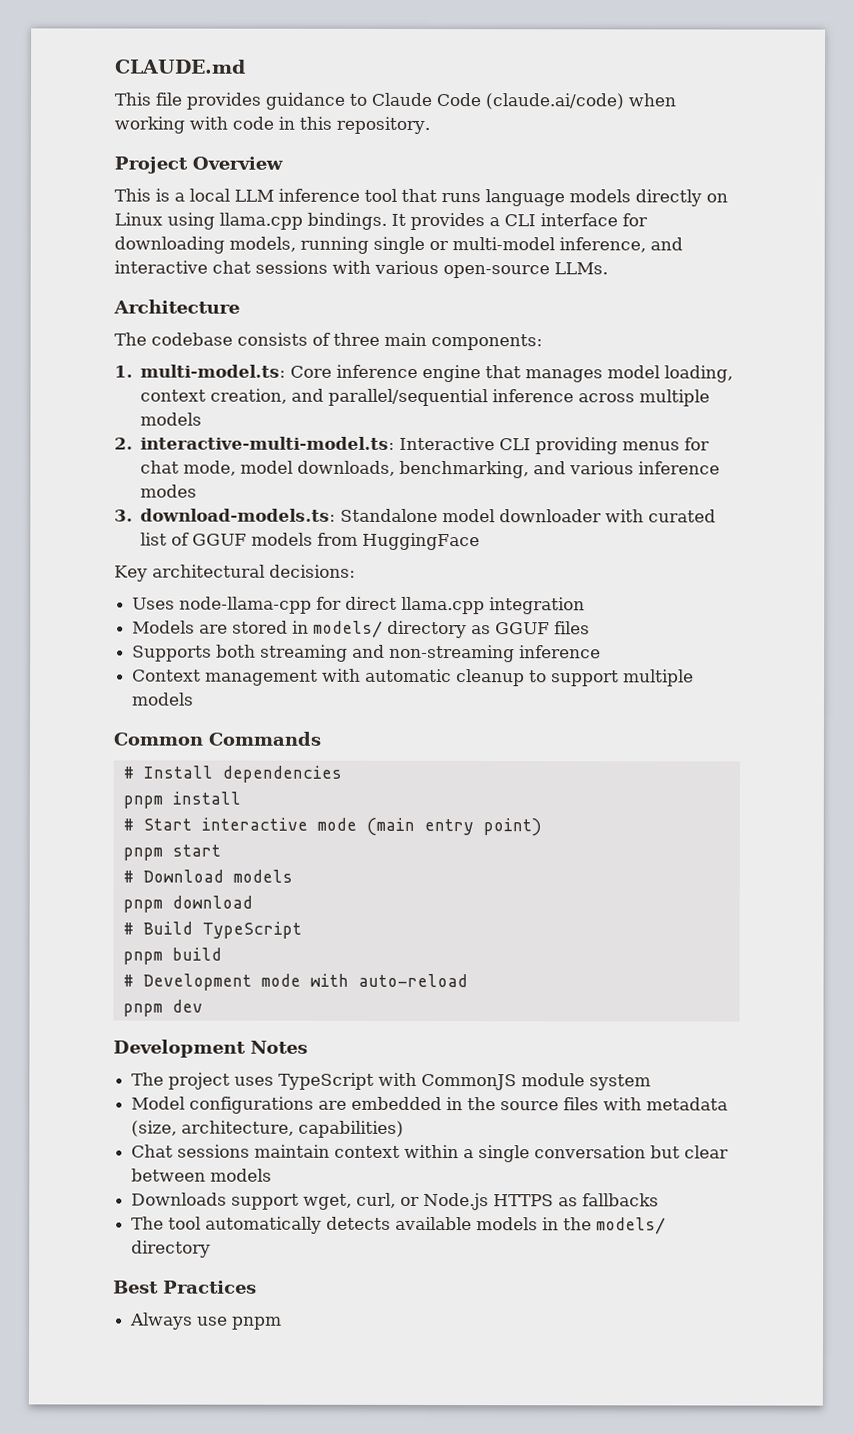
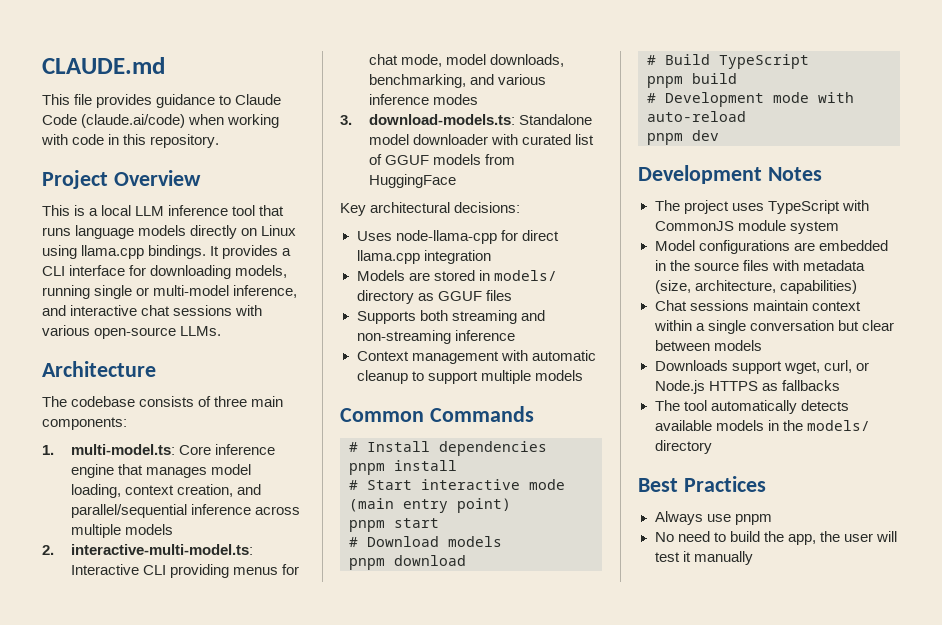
+ No need to build the app, the user will test it manually

